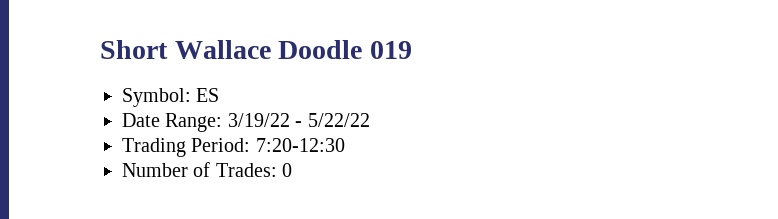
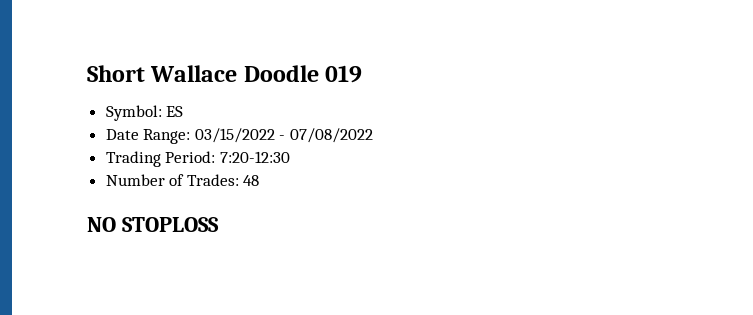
- Date Range: 3/19/22 - 5/22/22
+ Date Range: 03/15/2022 - 07/08/2022
- Number of Trades: 0
+ Number of Trades: 48
+ NO STOPLOSS

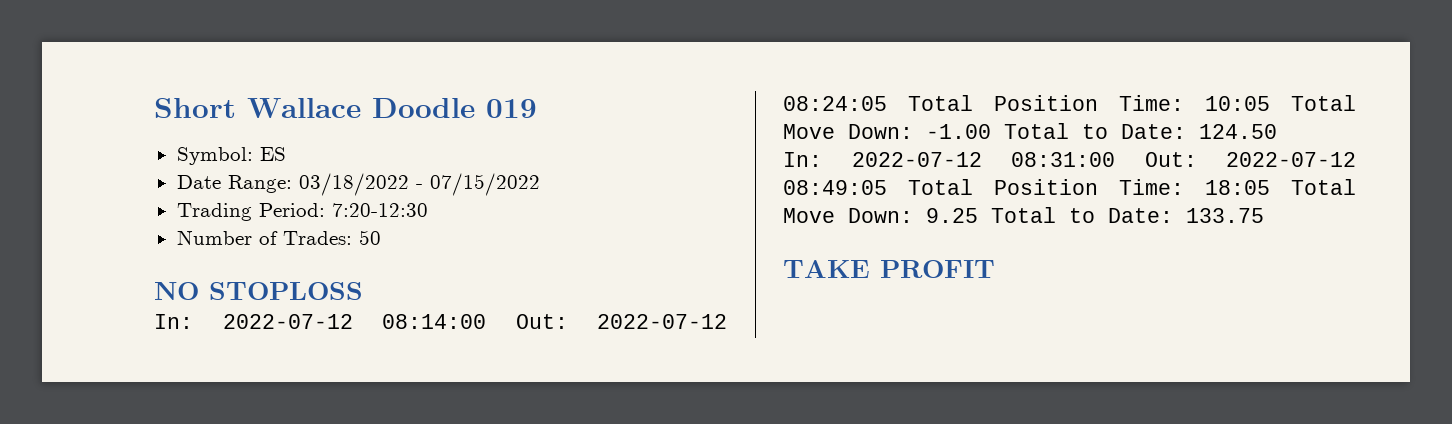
- Date Range: 03/15/2022 - 07/08/2022
+ Date Range: 03/18/2022 - 07/15/2022
- Number of Trades: 48
+ Number of Trades: 50
+ In: 2022-07-12 08:14:00 Out: 2022-07-12 08:24:05 Total Position Time: 10:05 Total Move Down: -1.00 Total to Date: 124.50
+ In: 2022-07-12 08:31:00 Out: 2022-07-12 08:49:05 Total Position Time: 18:05 Total Move Down: 9.25 Total to Date: 133.75
+ TAKE PROFIT

